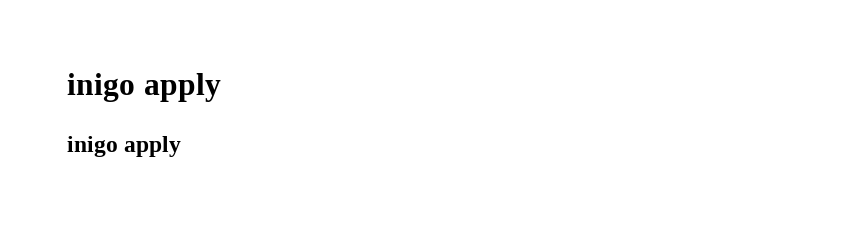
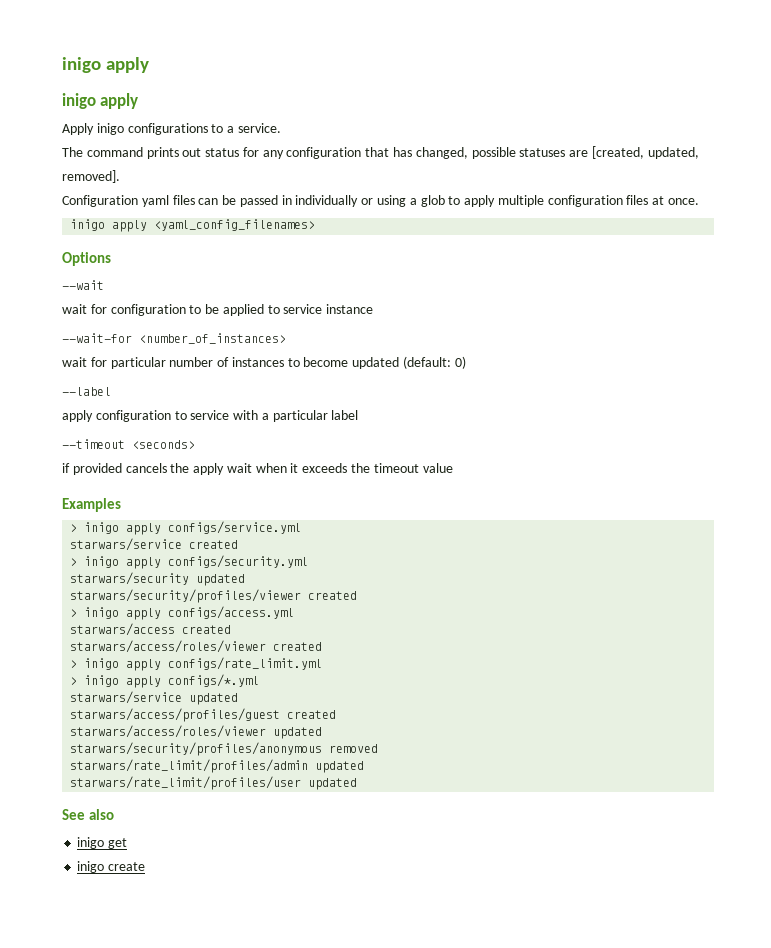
+ Apply inigo configurations to a service.
+ The command prints out status for any configuration that has changed, possible statuses are [created, updated, removed].
+ Configuration yaml files can be passed in individually or using a glob to apply multiple configuration files at once.
+ inigo apply <yaml_config_filenames>
+ Options
+ --wait
+ wait for configuration to be applied to service instance
+ --wait-for <number_of_instances>
+ wait for particular number of instances to become updated (default: 0)
+ --label
+ apply configuration to service with a particular label
+ --timeout <seconds>
+ if provided cancels the apply wait when it exceeds the timeout value
+ Examples
+ > inigo apply configs/service.yml
+ starwars/service created
+ > inigo apply configs/security.yml
+ starwars/security updated
+ starwars/security/profiles/viewer created
+ > inigo apply configs/access.yml
+ starwars/access created
+ starwars/access/roles/viewer created
+ > inigo apply configs/rate_limit.yml
+ > inigo apply configs/*.yml
+ starwars/service updated
+ starwars/access/profiles/guest created
+ starwars/access/roles/viewer updated
+ starwars/security/profiles/anonymous removed
+ starwars/rate_limit/profiles/admin updated
+ starwars/rate_limit/profiles/user updated
+ See also
+ inigo get
+ inigo create

